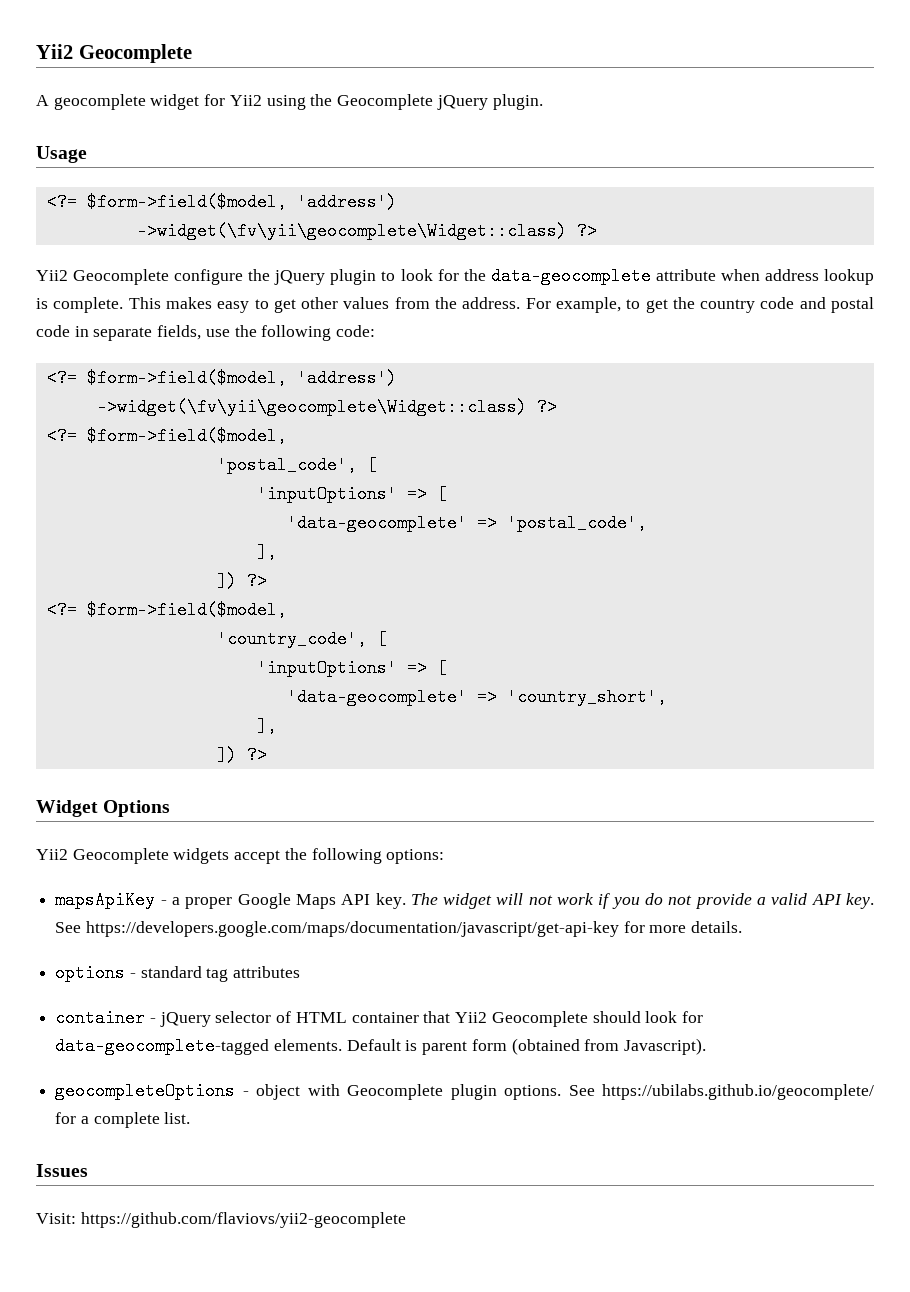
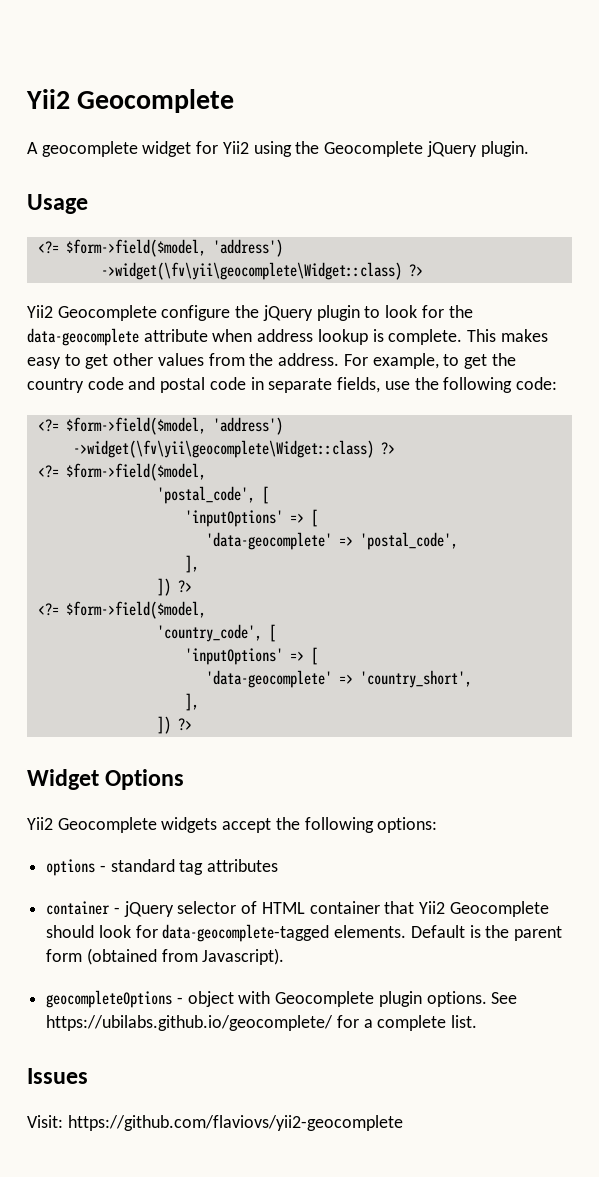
- mapsApiKey - a proper Google Maps API key. The widget will not work if you do not provide a valid API key. See https://developers.google.com/maps/documentation/javascript/get-api-key for more details.
- Default is parent form (obtained from Javascript).
+ Default is the parent form (obtained from Javascript).

